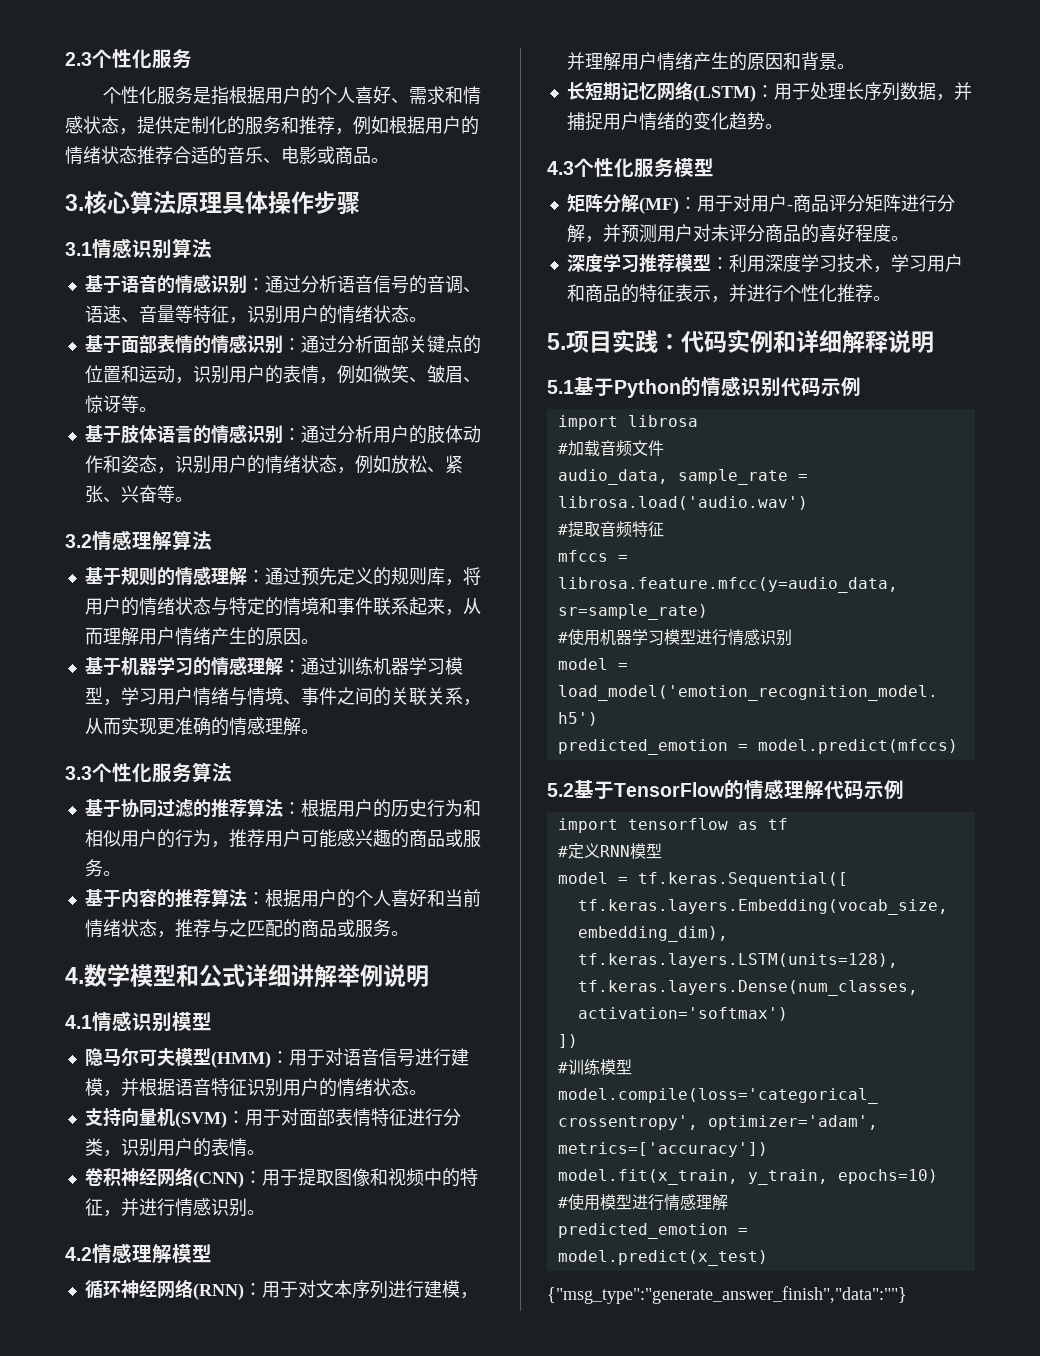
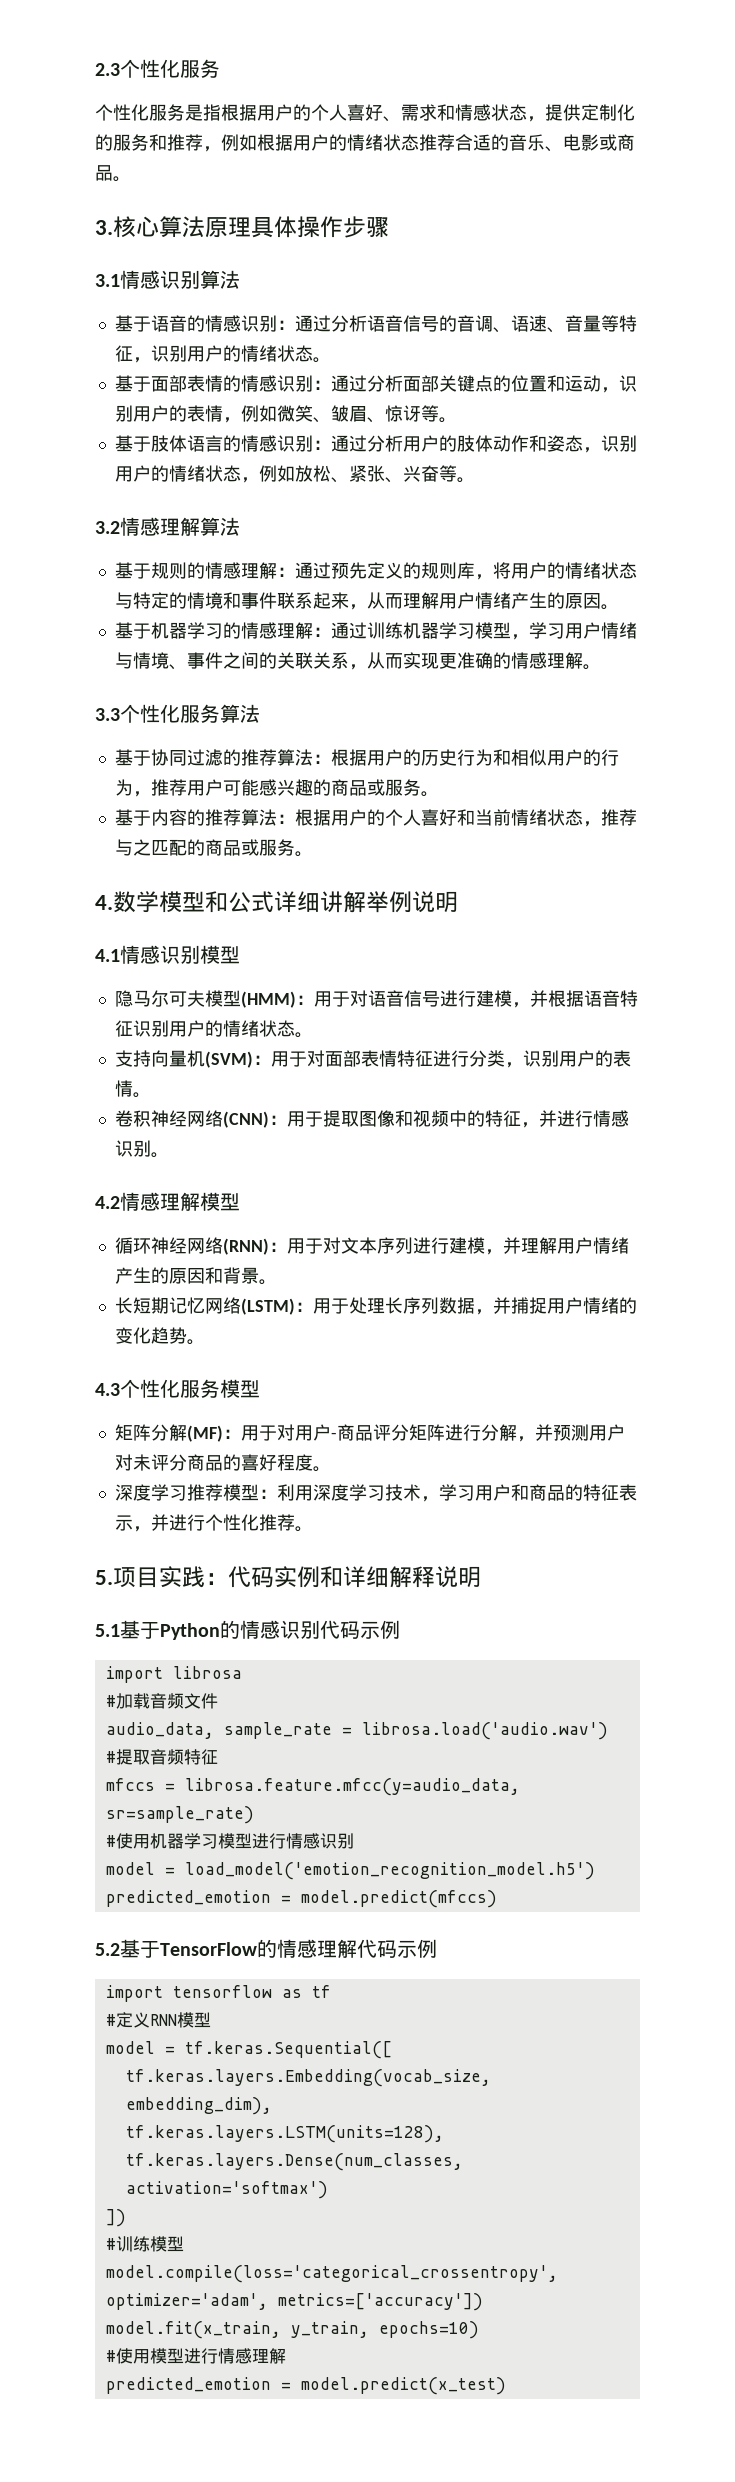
- {"msg_type":"generate_answer_finish","data":""}

